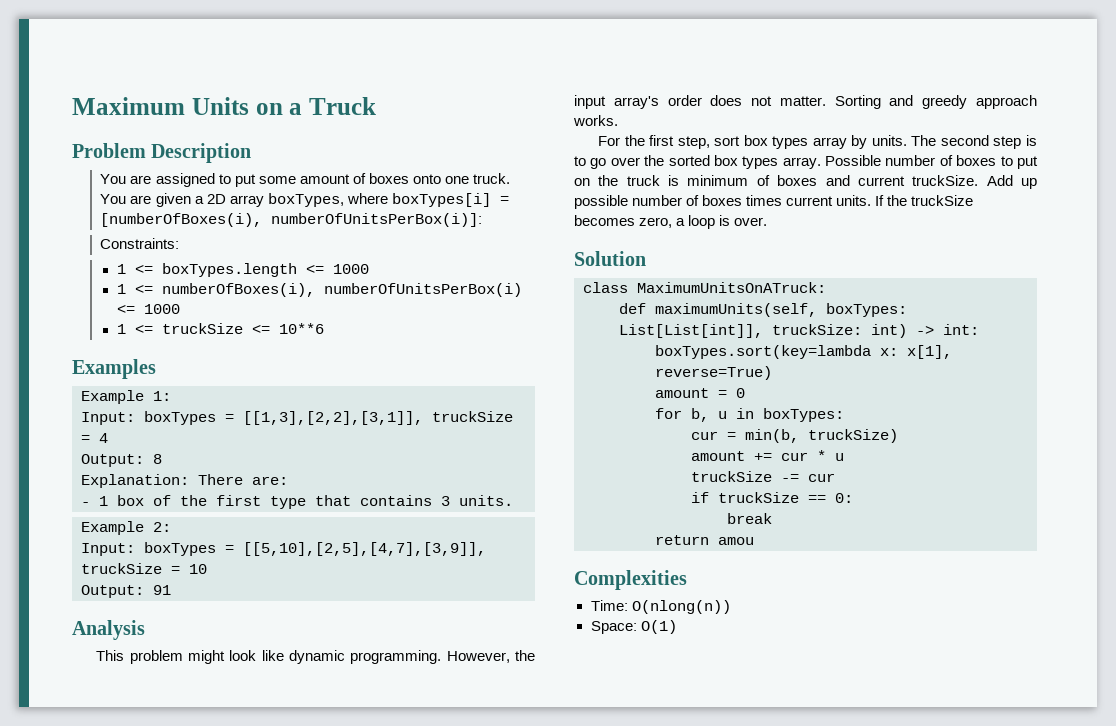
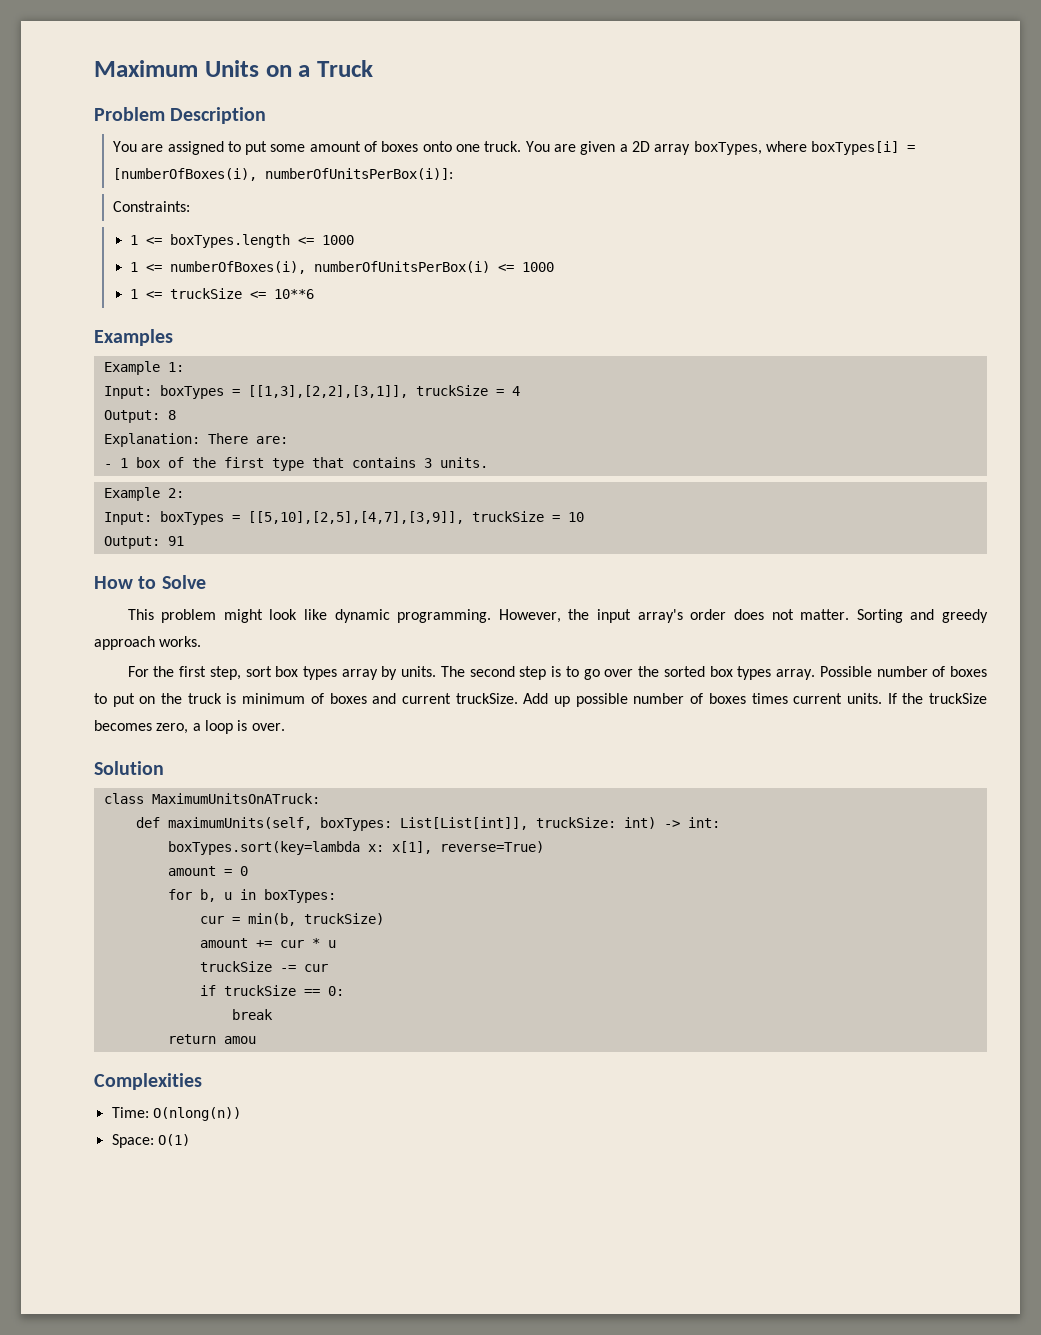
- Analysis
+ How to Solve

